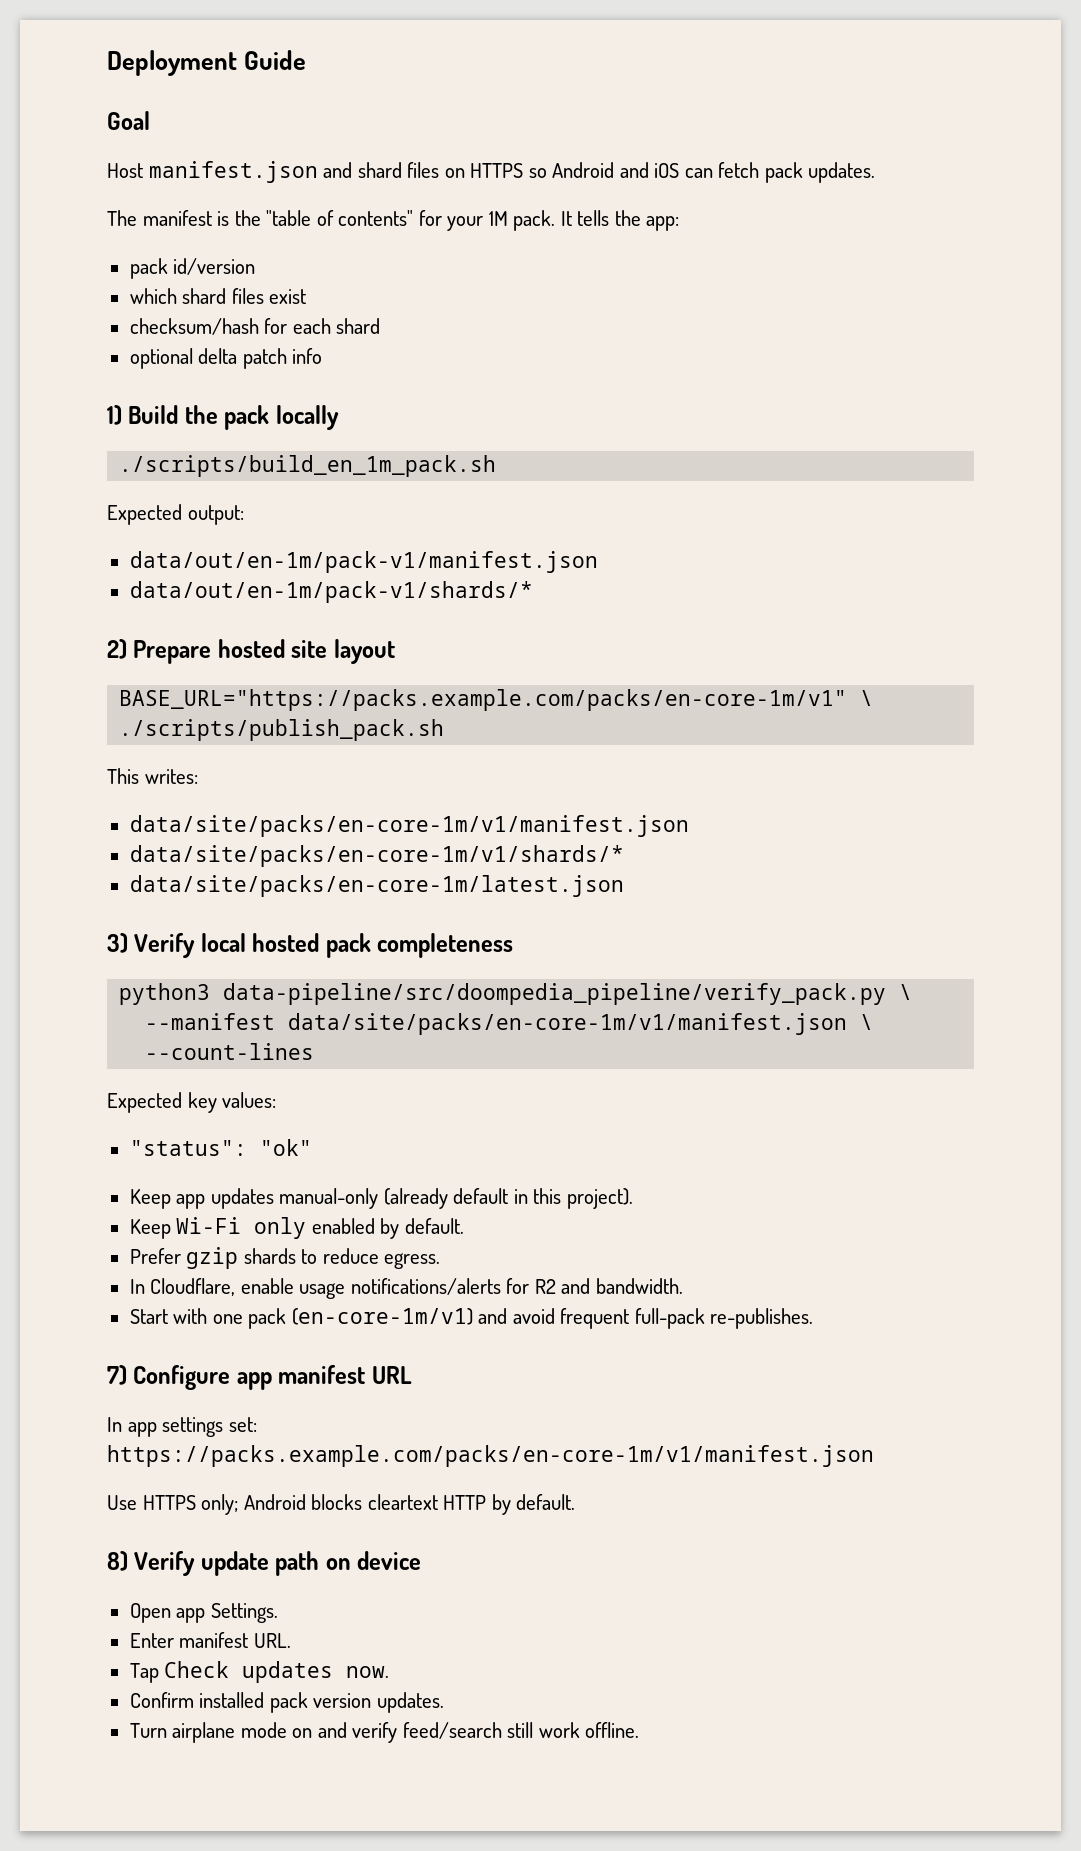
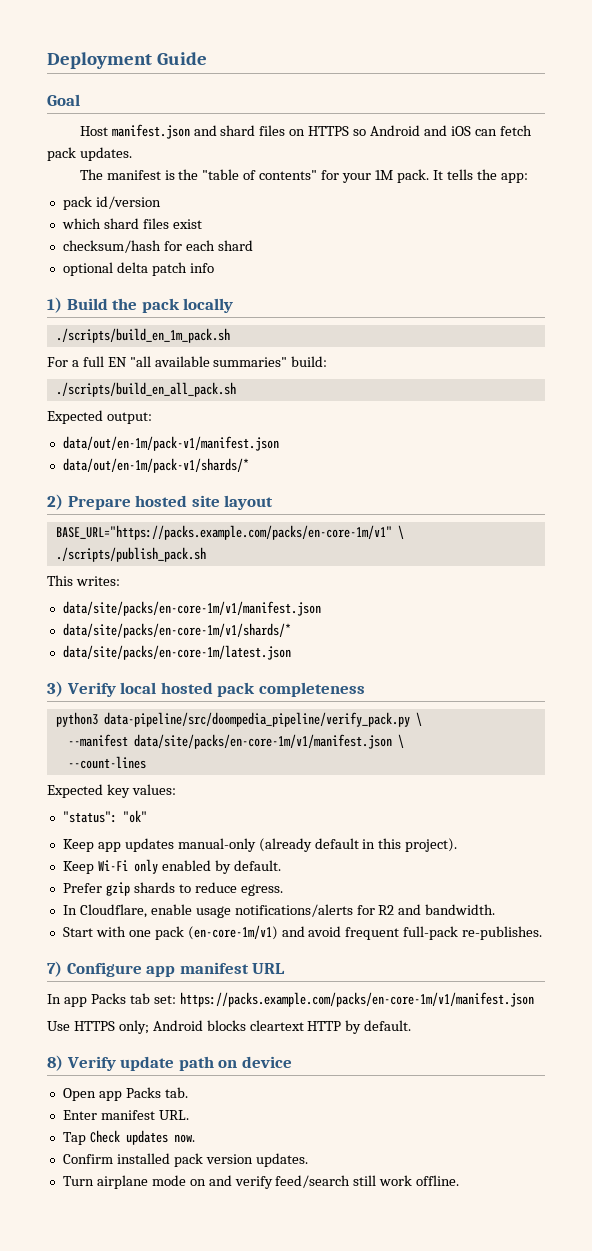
+ For a full EN "all available summaries" build:
+ ./scripts/build_en_all_pack.sh
- In app settings set: https://packs.example.com/packs/en-core-1m/v1/manifest.json
+ In app Packs tab set: https://packs.example.com/packs/en-core-1m/v1/manifest.json
- Open app Settings.
+ Open app Packs tab.

